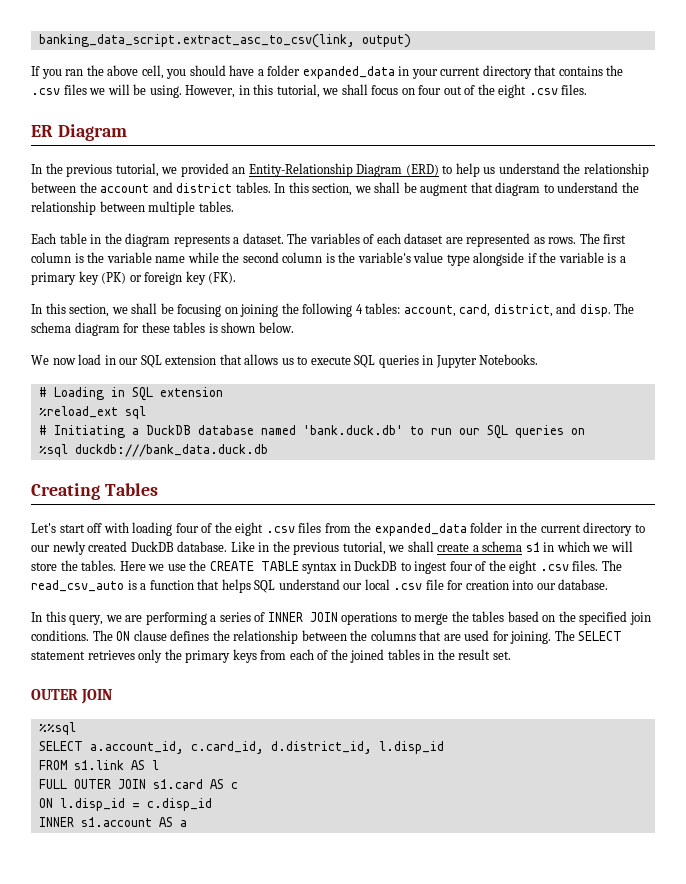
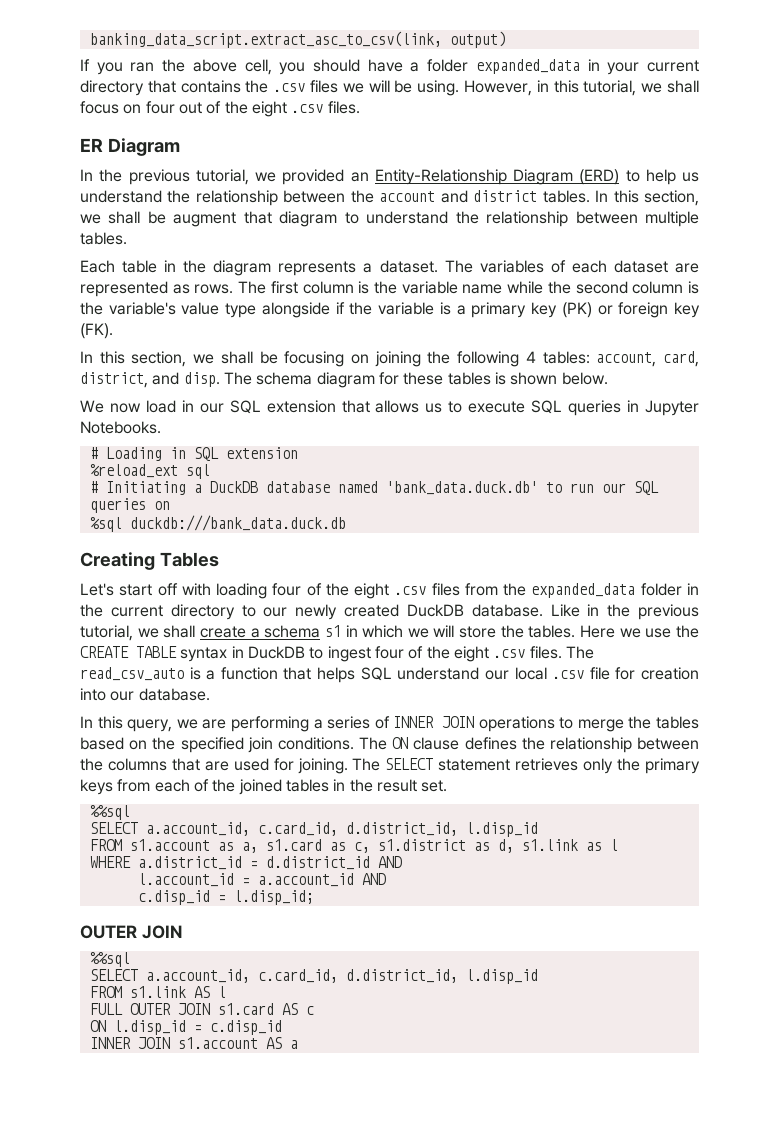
- # Initiating a DuckDB database named 'bank.duck.db' to run our SQL queries on
+ # Initiating a DuckDB database named 'bank_data.duck.db' to run our SQL queries on
  The SELECT statement retrieves only the primary keys from each of the joined tables in the result set.
+ %%sql
+ SELECT a.account_id, c.card_id, d.district_id, l.disp_id
+ FROM s1.account as a, s1.card as c, s1.district as d, s1.link as l
+ WHERE a.district_id = d.district_id AND
+ l.account_id = a.account_id AND
+ c.disp_id = l.disp_id;
- INNER s1.account AS a
+ INNER JOIN s1.account AS a

